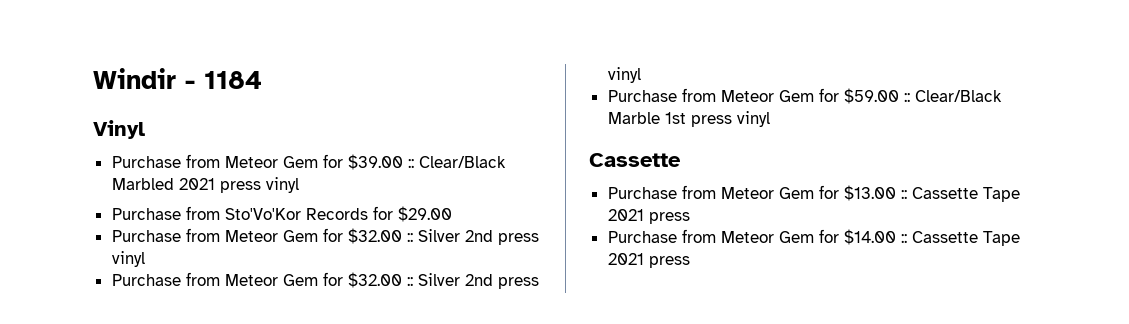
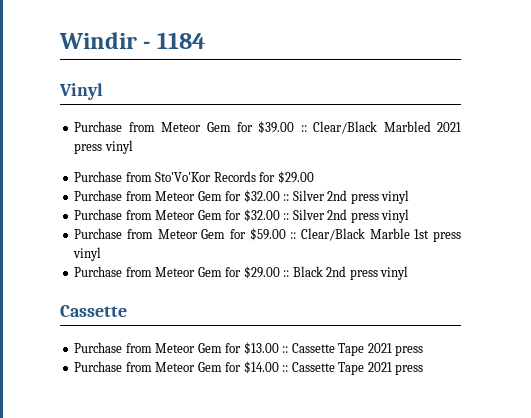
+ Purchase from Meteor Gem for $29.00 :: Black 2nd press vinyl

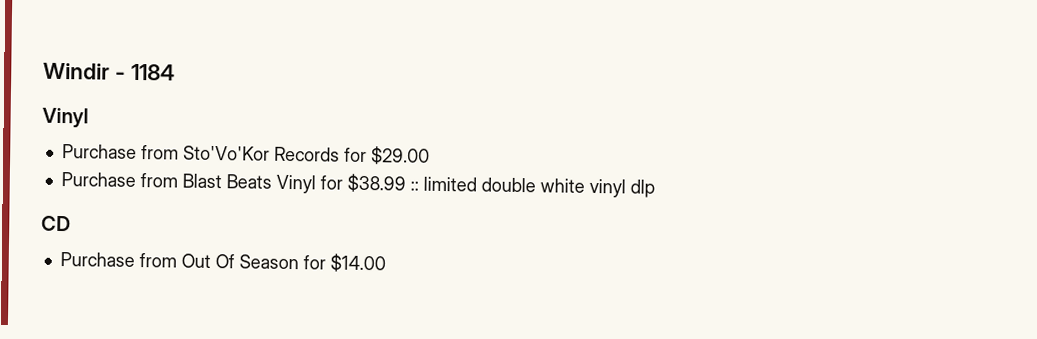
- Purchase from Meteor Gem for $39.00 :: Clear/Black Marbled 2021 press vinyl
  Purchase from Sto'Vo'Kor Records for $29.00
- Purchase from Meteor Gem for $32.00 :: Silver 2nd press vinyl
- Purchase from Meteor Gem for $32.00 :: Silver 2nd press vinyl
- Purchase from Meteor Gem for $59.00 :: Clear/Black Marble 1st press vinyl
- Purchase from Meteor Gem for $29.00 :: Black 2nd press vinyl
- Cassette
- Purchase from Meteor Gem for $13.00 :: Cassette Tape 2021 press
- Purchase from Meteor Gem for $14.00 :: Cassette Tape 2021 press
+ Purchase from Blast Beats Vinyl for $38.99 :: limited double white vinyl dlp
+ CD
+ Purchase from Out Of Season for $14.00

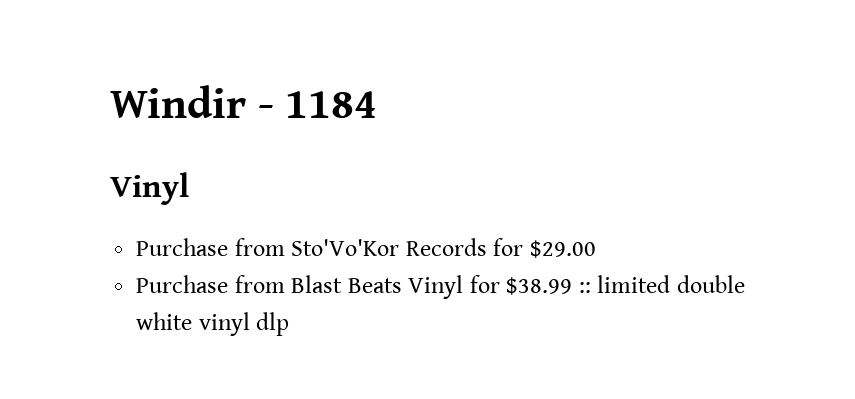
- CD
- Purchase from Out Of Season for $14.00

